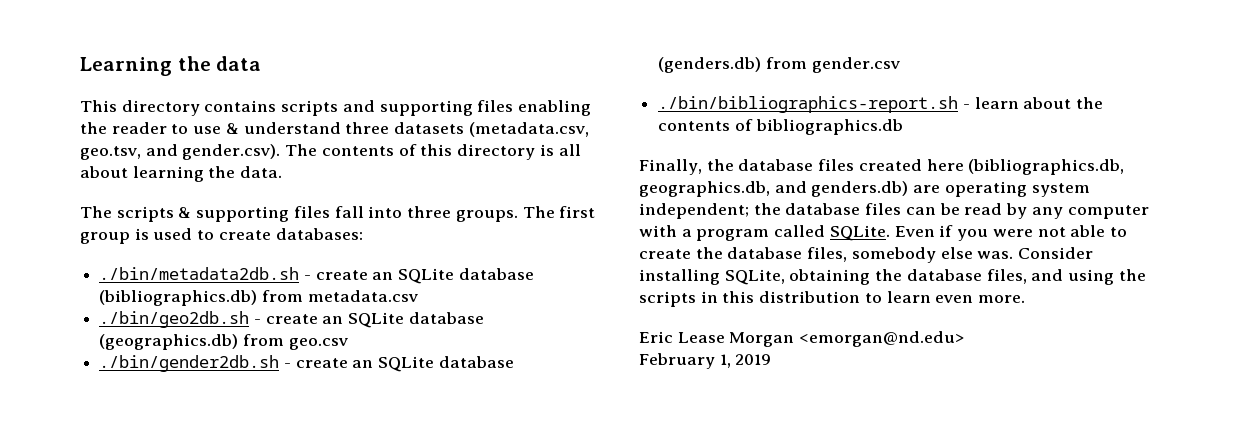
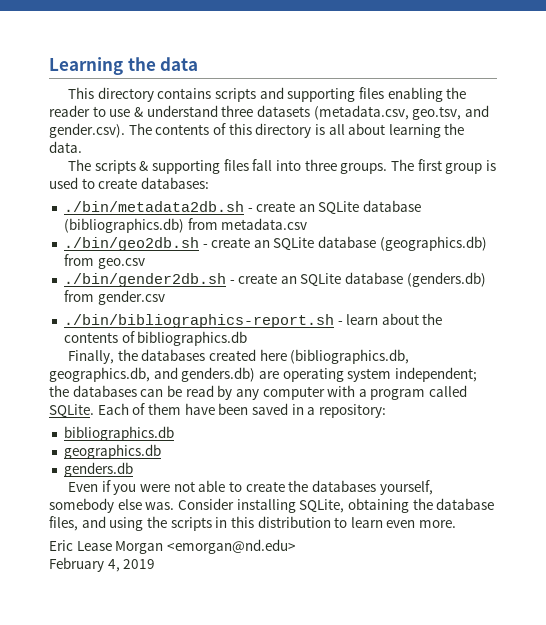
- Finally, the database files created here (bibliographics.db, geographics.db, and genders.db) are operating system independent; the database files can be read by any computer with a program called SQLite. Even if you were not able to create the database files, somebody else was.
+ Finally, the databases created here (bibliographics.db, geographics.db, and genders.db) are operating system independent; the databases can be read by any computer with a program called SQLite. Each of them have been saved in a repository:
+ bibliographics.db
+ geographics.db
+ genders.db
+ Even if you were not able to create the databases yourself, somebody else was.
- February 1, 2019
+ February 4, 2019

